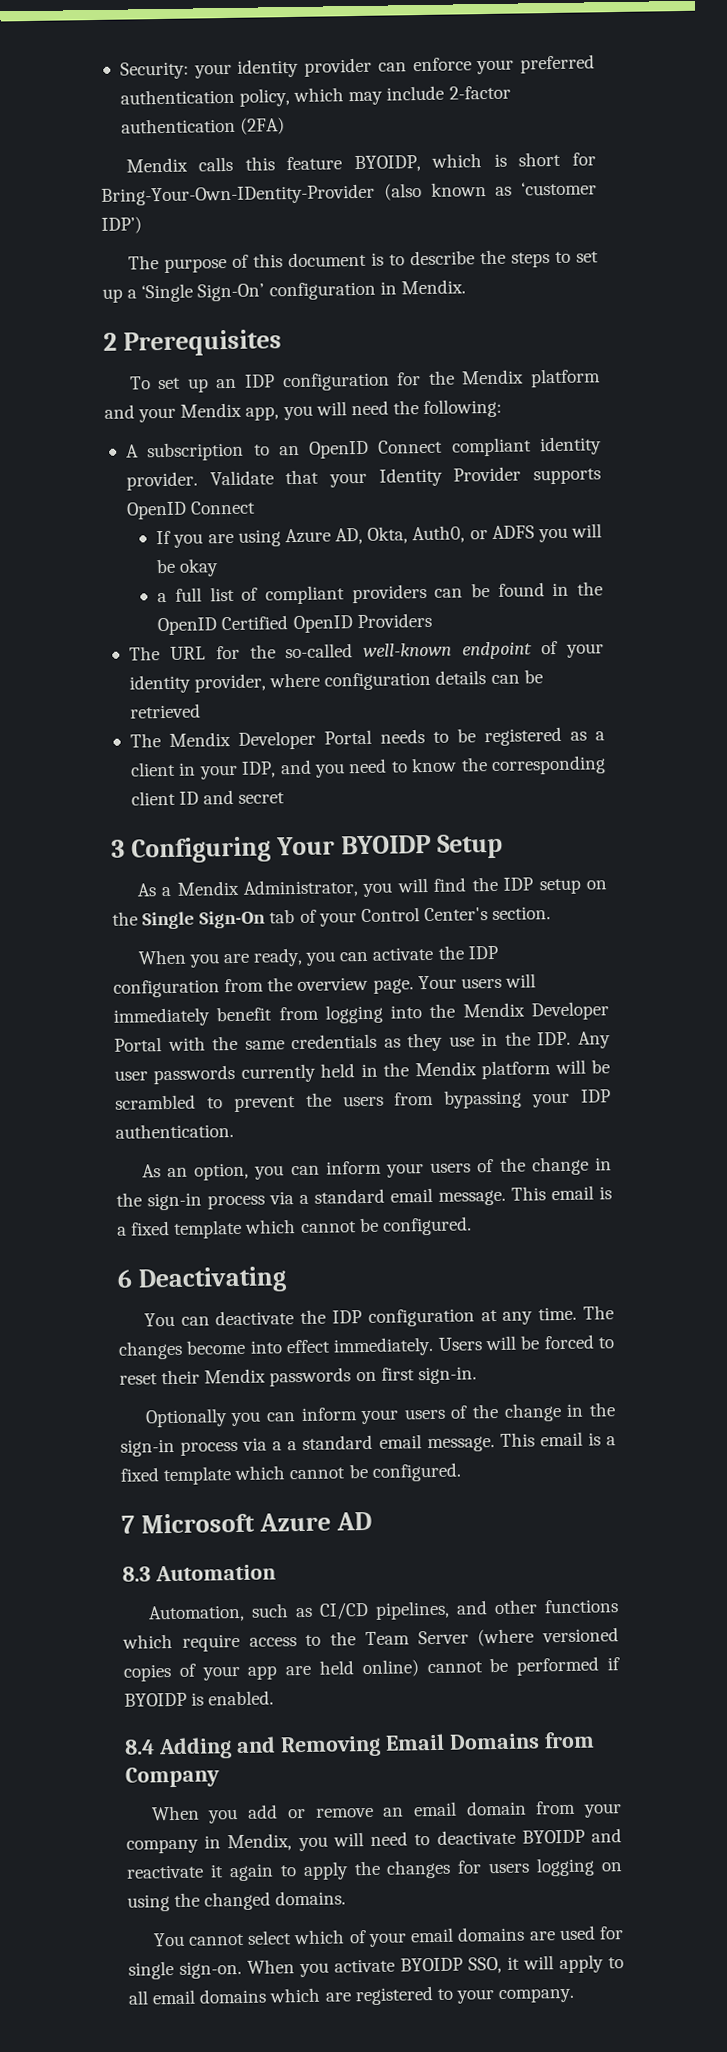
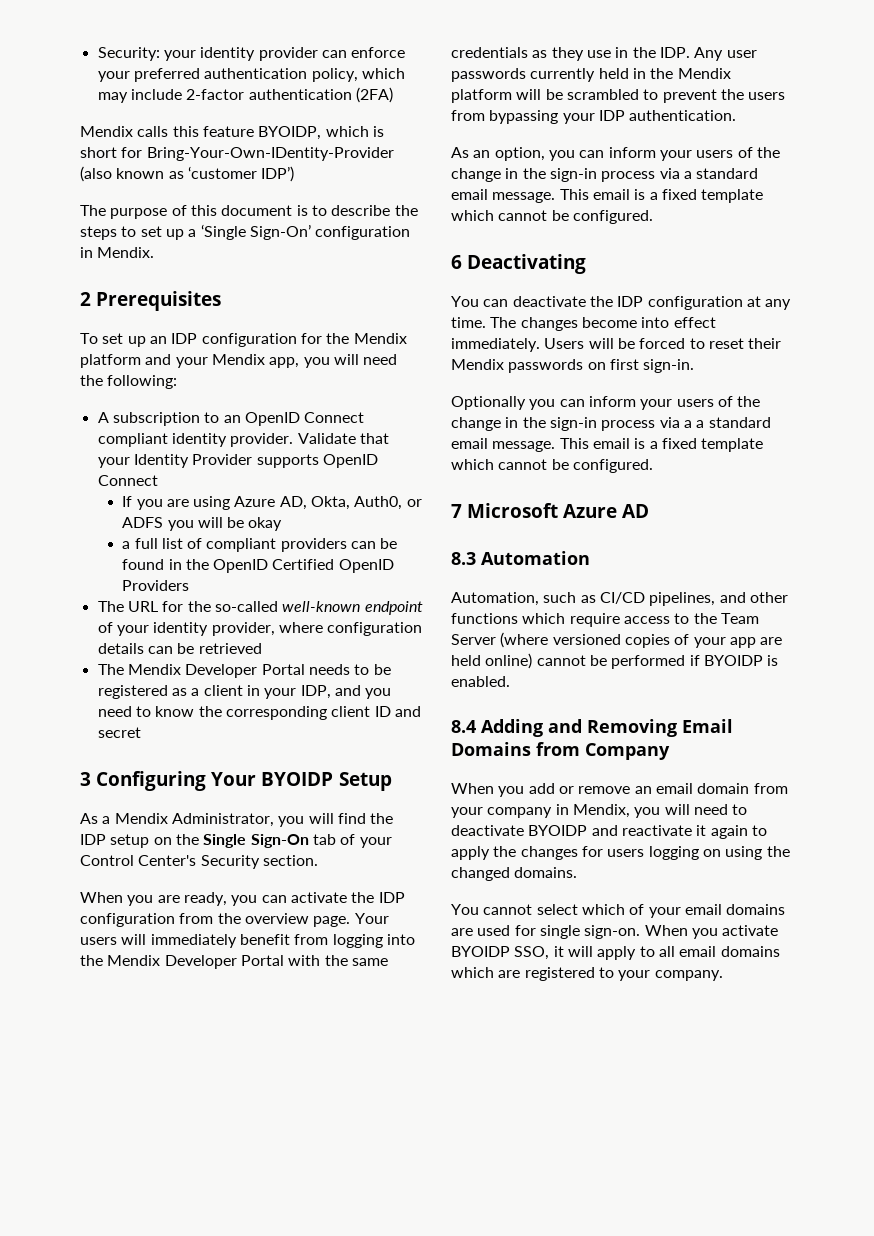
- As a Mendix Administrator, you will find the IDP setup on the Single Sign-On tab of your Control Center's section.
+ As a Mendix Administrator, you will find the IDP setup on the Single Sign-On tab of your Control Center's Security section.

